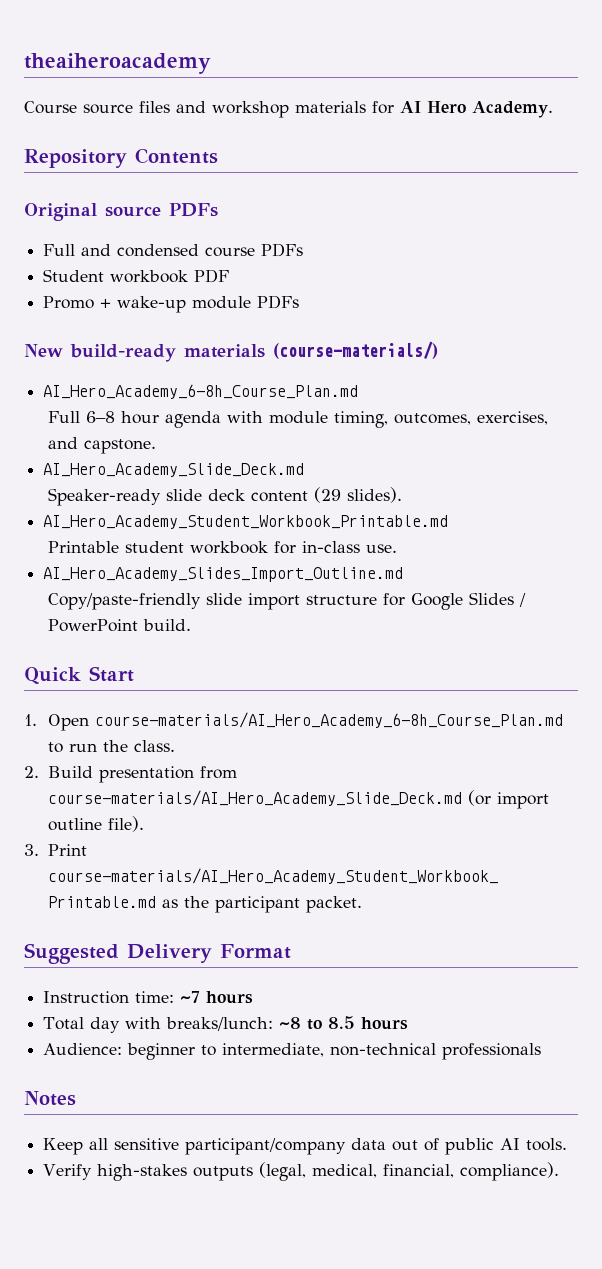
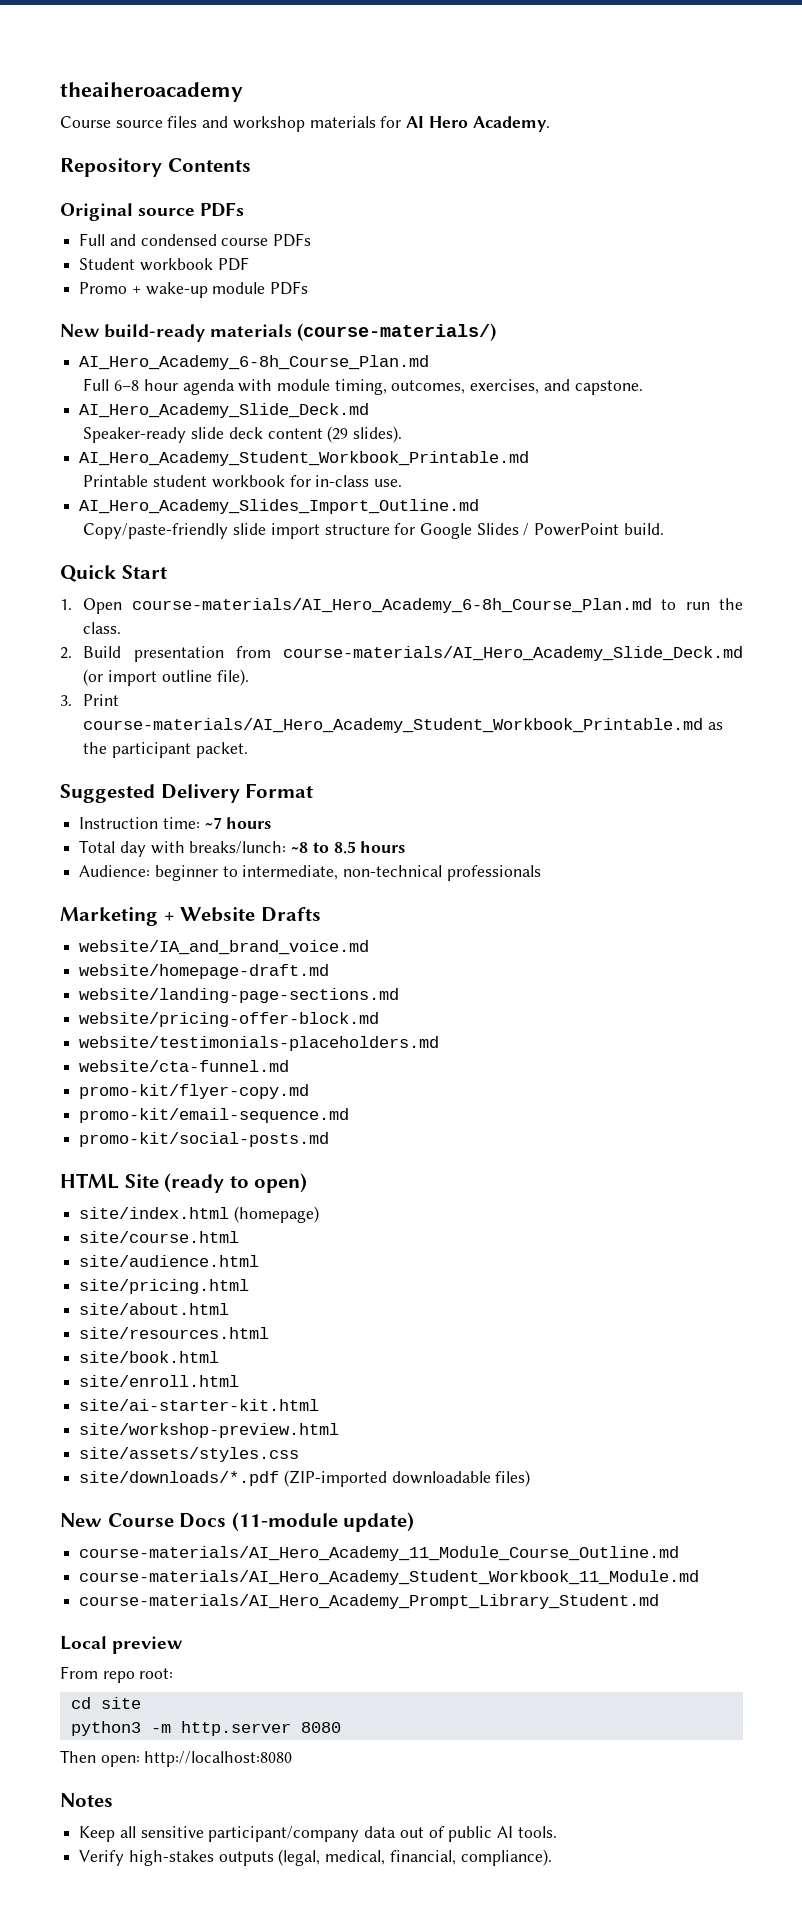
+ Marketing + Website Drafts
+ website/IA_and_brand_voice.md
+ website/homepage-draft.md
+ website/landing-page-sections.md
+ website/pricing-offer-block.md
+ website/testimonials-placeholders.md
+ website/cta-funnel.md
+ promo-kit/flyer-copy.md
+ promo-kit/email-sequence.md
+ promo-kit/social-posts.md
+ HTML Site (ready to open)
+ site/index.html (homepage)
+ site/course.html
+ site/audience.html
+ site/pricing.html
+ site/about.html
+ site/resources.html
+ site/book.html
+ site/enroll.html
+ site/ai-starter-kit.html
+ site/workshop-preview.html
+ site/assets/styles.css
+ site/downloads/*.pdf (ZIP-imported downloadable files)
+ New Course Docs (11-module update)
+ course-materials/AI_Hero_Academy_11_Module_Course_Outline.md
+ course-materials/AI_Hero_Academy_Student_Workbook_11_Module.md
+ course-materials/AI_Hero_Academy_Prompt_Library_Student.md
+ Local preview
+ From repo root:
+ cd site
+ python3 -m http.server 8080
+ Then open: http://localhost:8080

